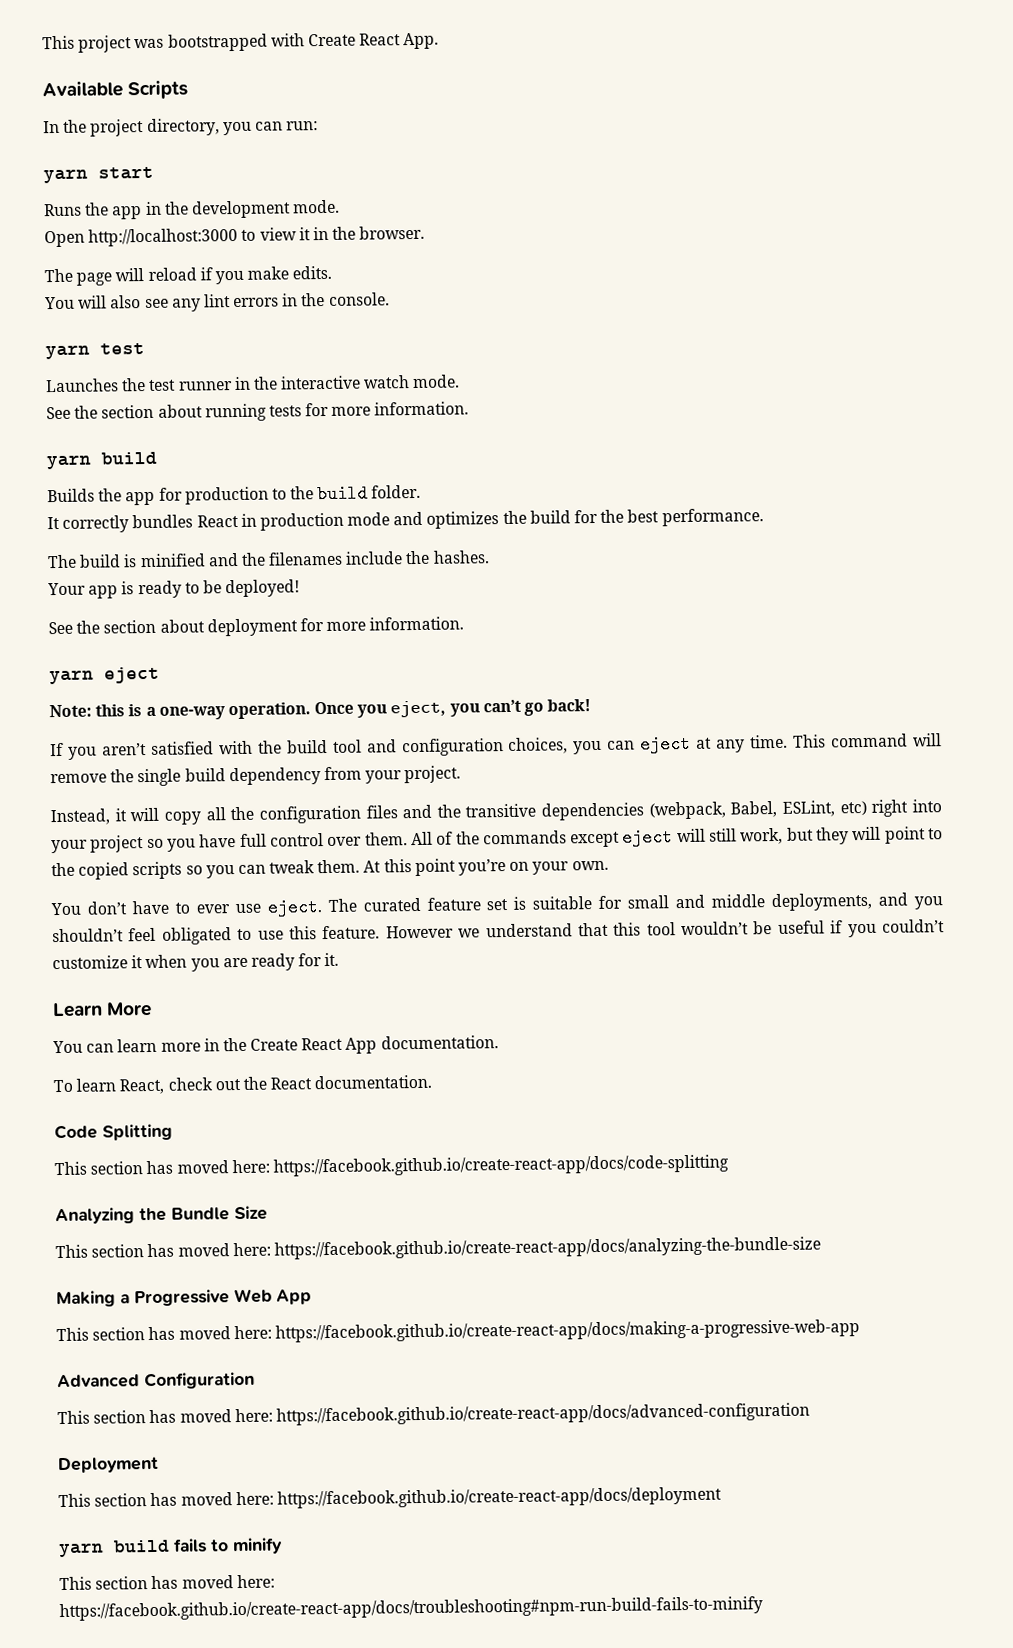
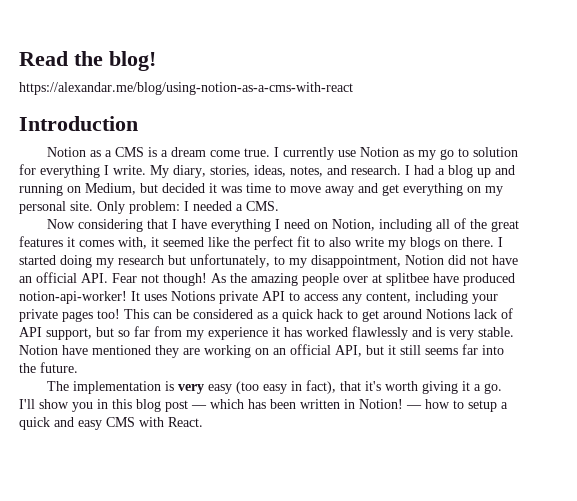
- This project was bootstrapped with Create React App.
- Available Scripts
- In the project directory, you can run:
- yarn start
- Runs the app in the development mode.
- Open http://localhost:3000 to view it in the browser.
- The page will reload if you make edits.
- You will also see any lint errors in the console.
- yarn test
- Launches the test runner in the interactive watch mode.
- See the section about running tests for more information.
- yarn build
- Builds the app for production to the build folder.
- It correctly bundles React in production mode and optimizes the build for the best performance.
- The build is minified and the filenames include the hashes.
- Your app is ready to be deployed!
- See the section about deployment for more information.
- yarn eject
- Note: this is a one-way operation. Once you eject, you can’t go back!
- If you aren’t satisfied with the build tool and configuration choices, you can eject at any time. This command will remove the single build dependency from your project.
- Instead, it will copy all the configuration files and the transitive dependencies (webpack, Babel, ESLint, etc) right into your project so you have full control over them. All of the commands except eject will still work, but they will point to the copied scripts so you can tweak them. At this point you’re on your own.
- You don’t have to ever use eject. The curated feature set is suitable for small and middle deployments, and you shouldn’t feel obligated to use this feature. However we understand that this tool wouldn’t be useful if you couldn’t customize it when you are ready for it.
- Learn More
- You can learn more in the Create React App documentation.
- To learn React, check out the React documentation.
- Code Splitting
- This section has moved here: https://facebook.github.io/create-react-app/docs/code-splitting
- Analyzing the Bundle Size
- This section has moved here: https://facebook.github.io/create-react-app/docs/analyzing-the-bundle-size
- Making a Progressive Web App
- This section has moved here: https://facebook.github.io/create-react-app/docs/making-a-progressive-web-app
- Advanced Configuration
- This section has moved here: https://facebook.github.io/create-react-app/docs/advanced-configuration
- Deployment
- This section has moved here: https://facebook.github.io/create-react-app/docs/deployment
- yarn build fails to minify
- This section has moved here: https://facebook.github.io/create-react-app/docs/troubleshooting#npm-run-build-fails-to-minify
+ Read the blog!
+ https://alexandar.me/blog/using-notion-as-a-cms-with-react
+ Introduction
+ Notion as a CMS is a dream come true. I currently use Notion as my go to solution for everything I write. My diary, stories, ideas, notes, and research. I had a blog up and running on Medium, but decided it was time to move away and get everything on my personal site. Only problem: I needed a CMS.
+ Now considering that I have everything I need on Notion, including all of the great features it comes with, it seemed like the perfect fit to also write my blogs on there. I started doing my research but unfortunately, to my disappointment, Notion did not have an official API. Fear not though! As the amazing people over at splitbee have produced notion-api-worker! It uses Notions private API to access any content, including your private pages too! This can be considered as a quick hack to get around Notions lack of API support, but so far from my experience it has worked flawlessly and is very stable. Notion have mentioned they are working on an official API, but it still seems far into the future.
+ The implementation is very easy (too easy in fact), that it's worth giving it a go. I'll show you in this blog post — which has been written in Notion! — how to setup a quick and easy CMS with React.

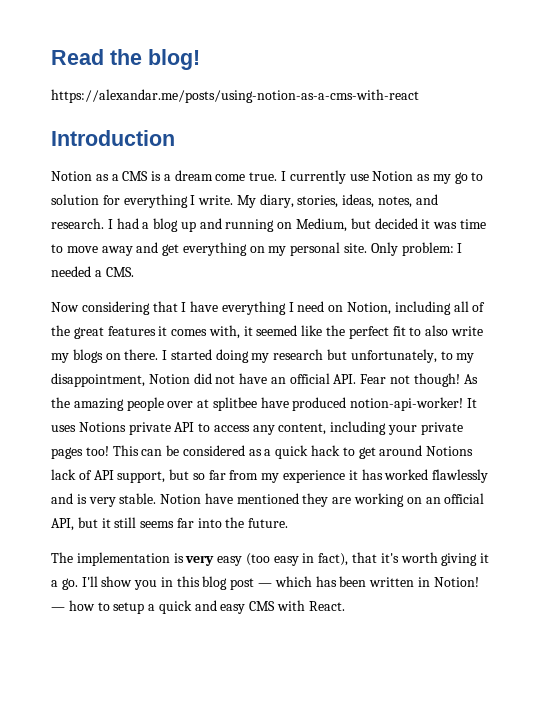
- https://alexandar.me/blog/using-notion-as-a-cms-with-react
+ https://alexandar.me/posts/using-notion-as-a-cms-with-react

